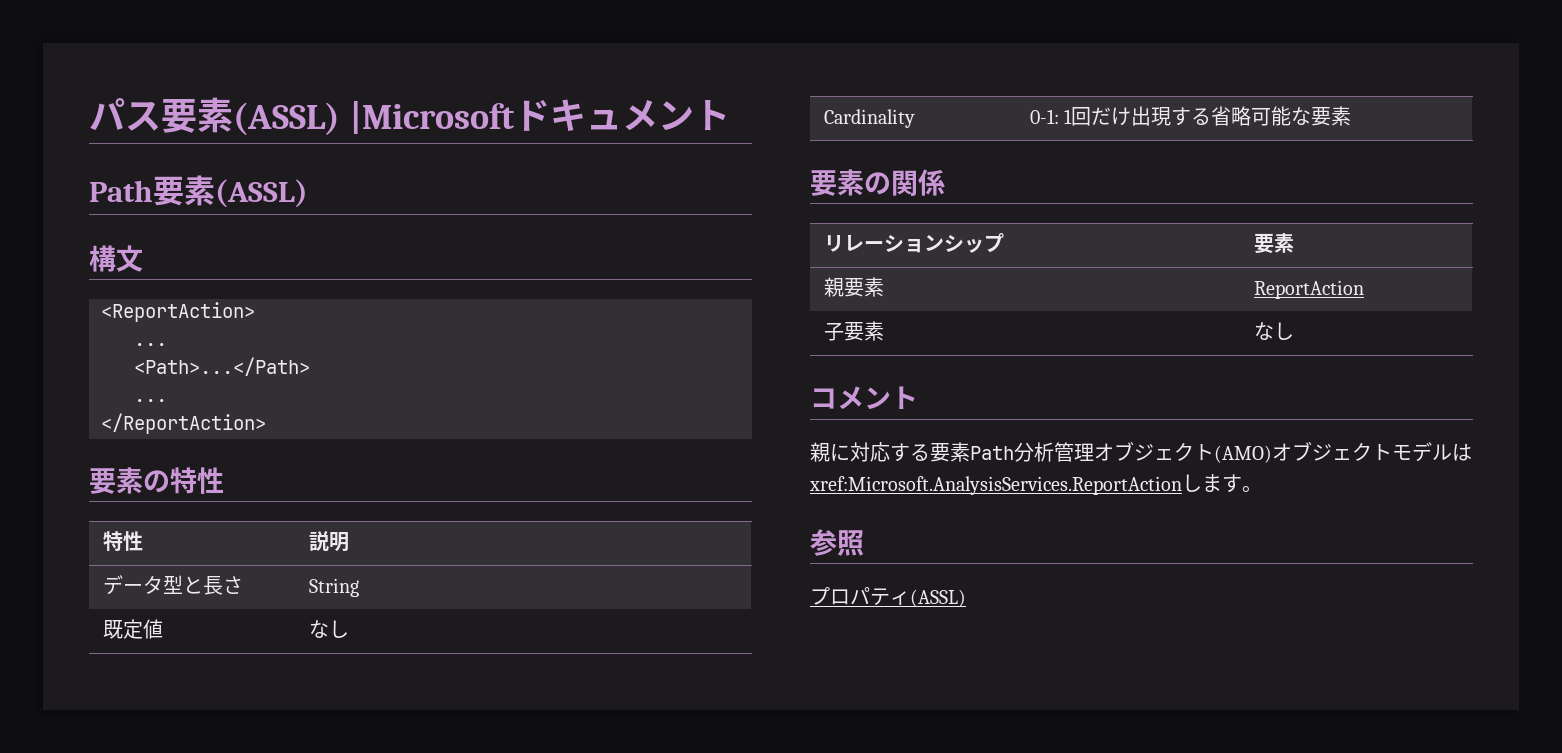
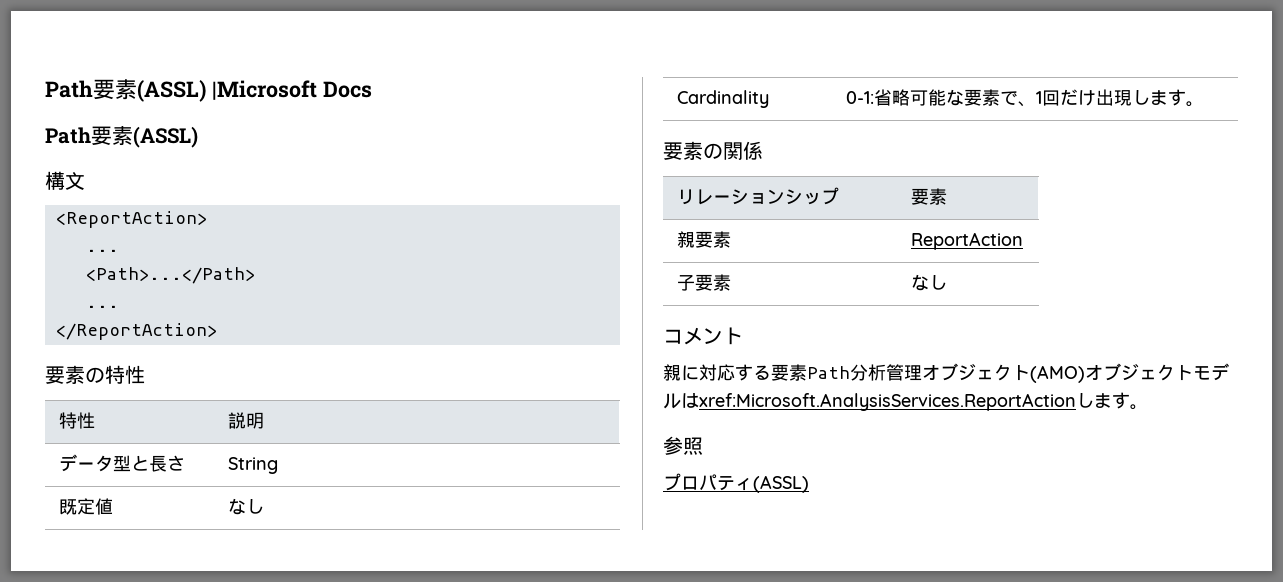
- パス要素(ASSL) |Microsoftドキュメント
+ Path要素(ASSL) |Microsoft Docs
- Cardinality | 0-1: 1回だけ出現する省略可能な要素
+ Cardinality | 0-1:省略可能な要素で、1回だけ出現します。

